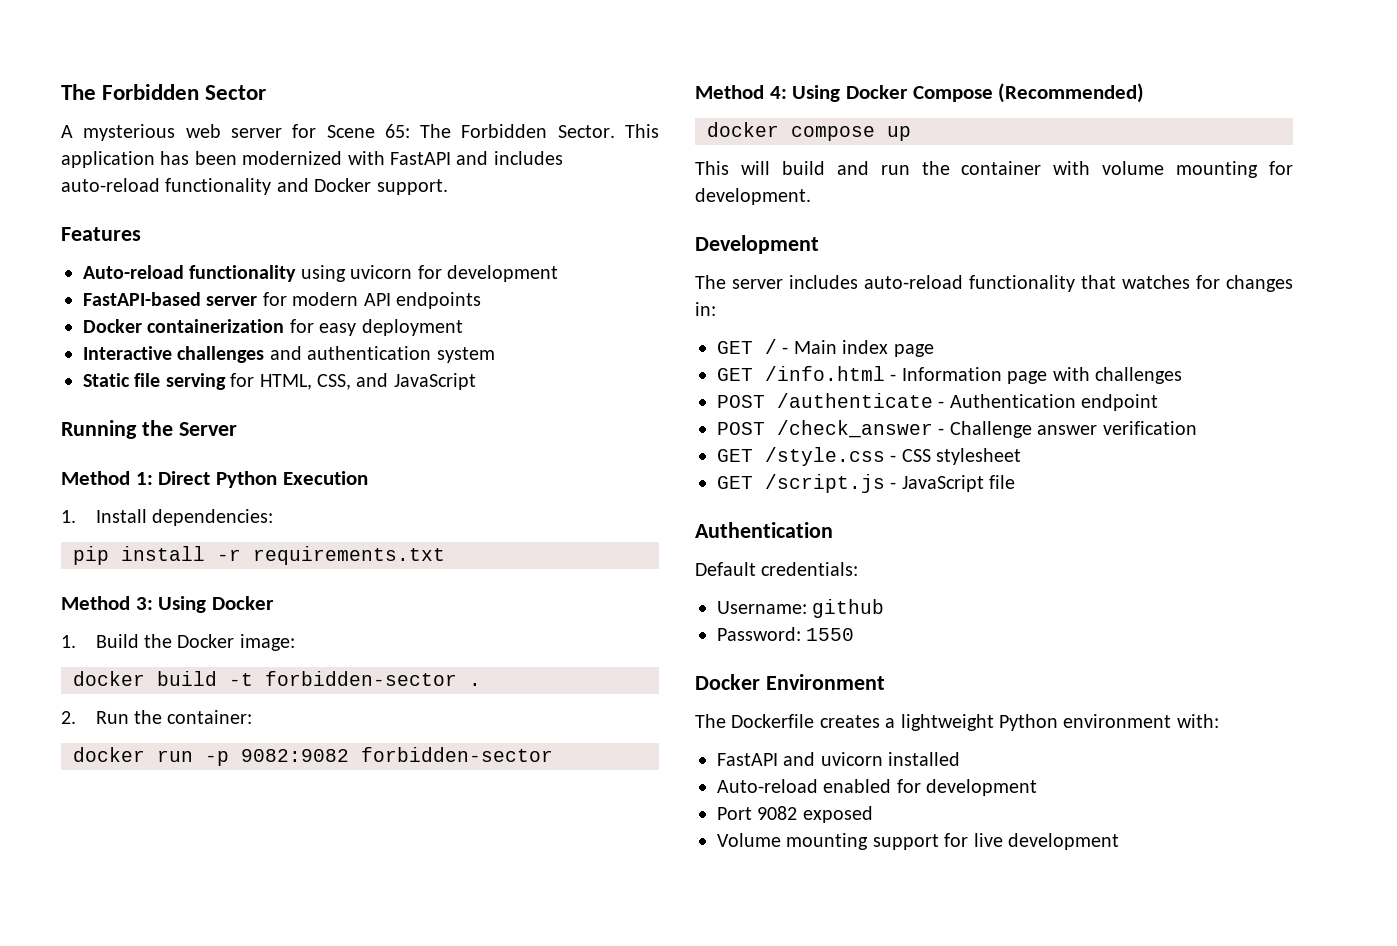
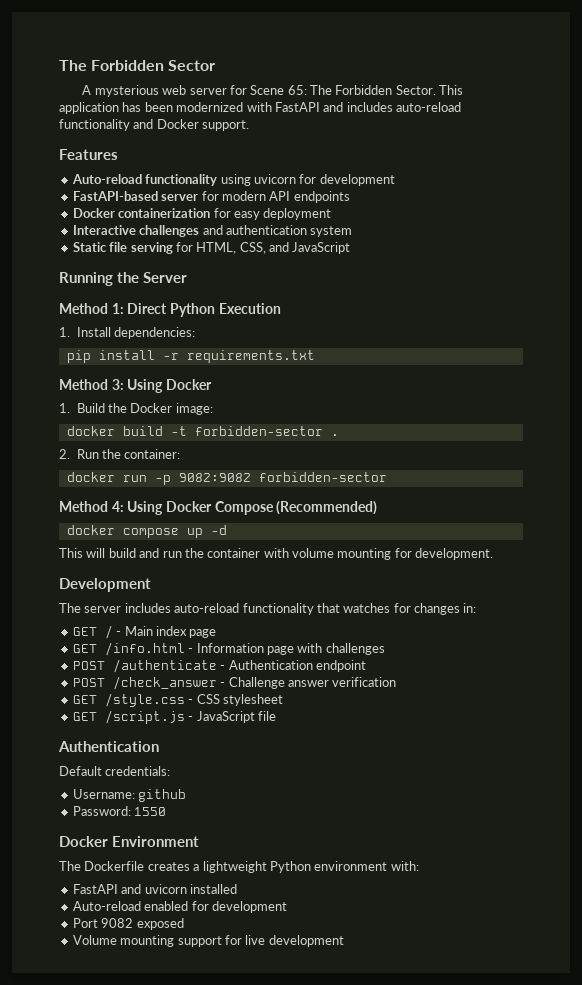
- docker compose up
+ docker compose up -d

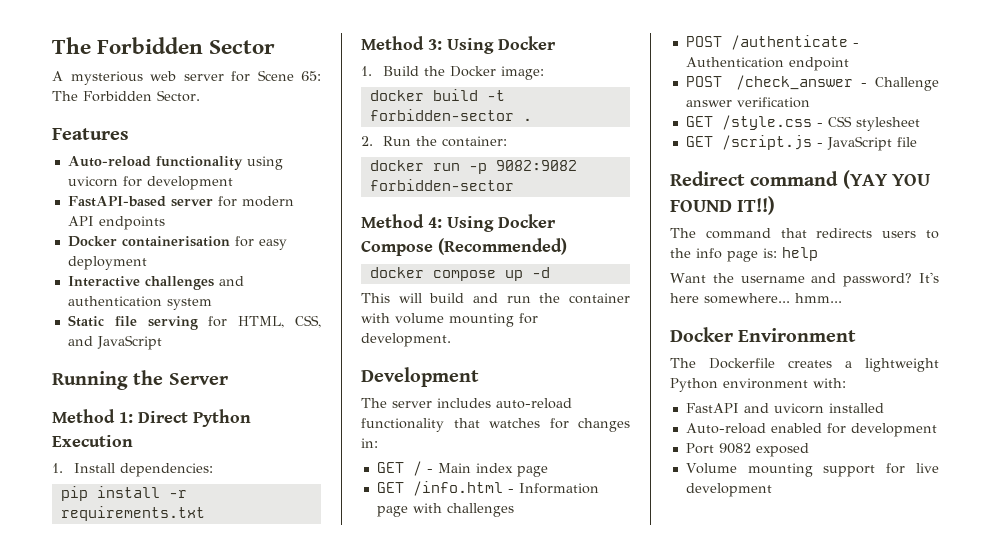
- This application has been modernized with FastAPI and includes auto-reload functionality and Docker support.
- Docker containerization for easy deployment
+ Docker containerisation for easy deployment
  GET /script.js - JavaScript file
- Authentication
- Default credentials:
- Username: github
- Password: 1550
+ Redirect command (YAY YOU FOUND IT!!)
+ The command that redirects users to the info page is: help
+ Want the username and password? It's here somewhere... hmm...

